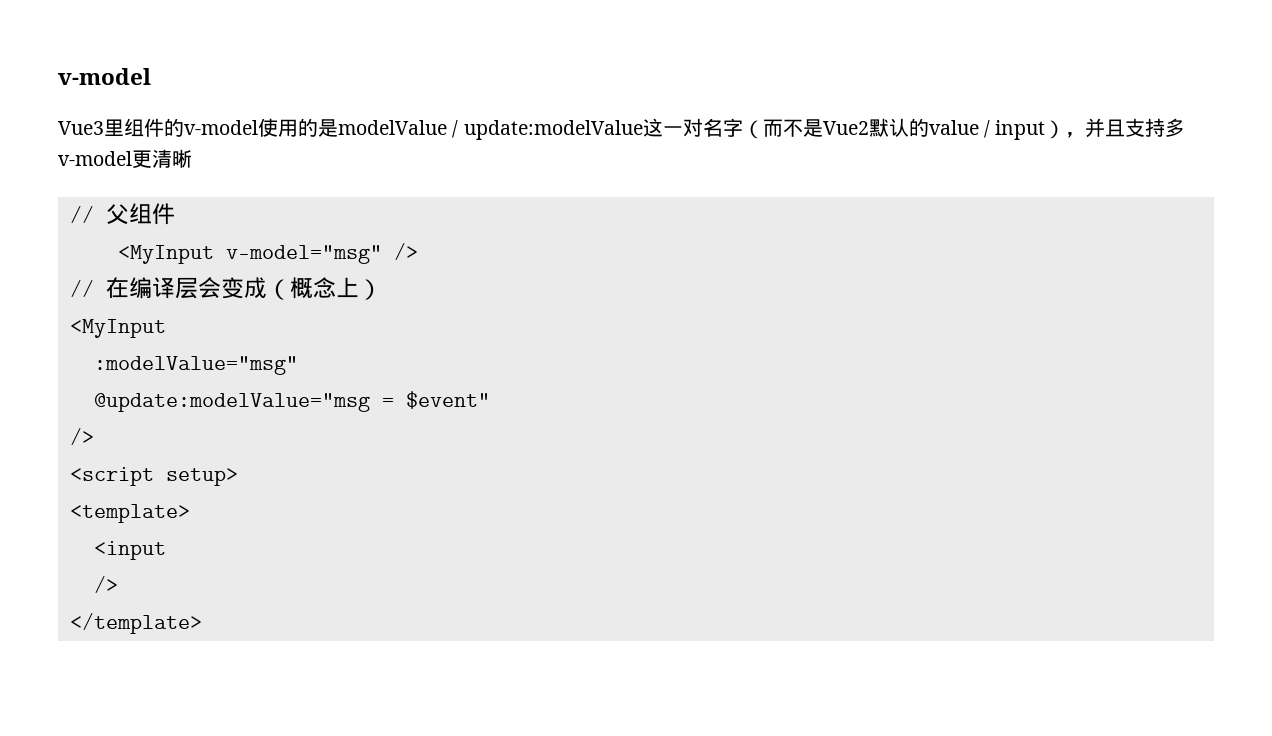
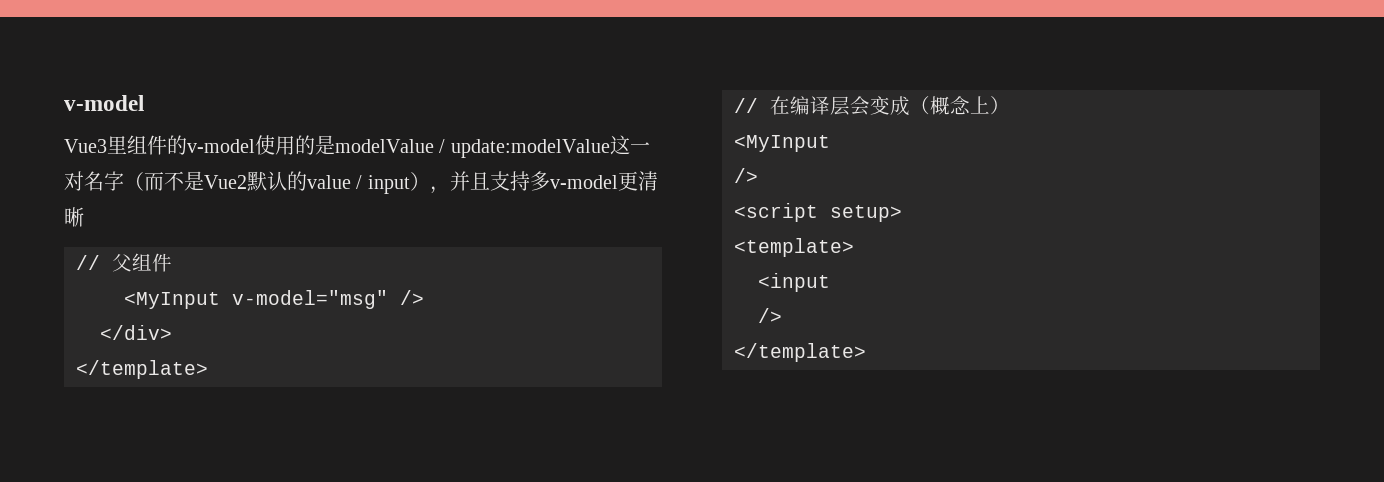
+ </div>
+ </template>
- :modelValue="msg"
- @update:modelValue="msg = $event"

